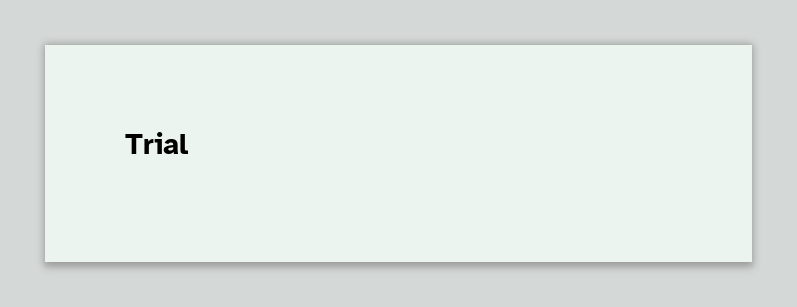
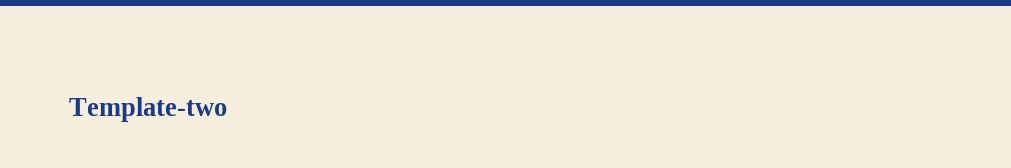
- Trial
+ Template-two

